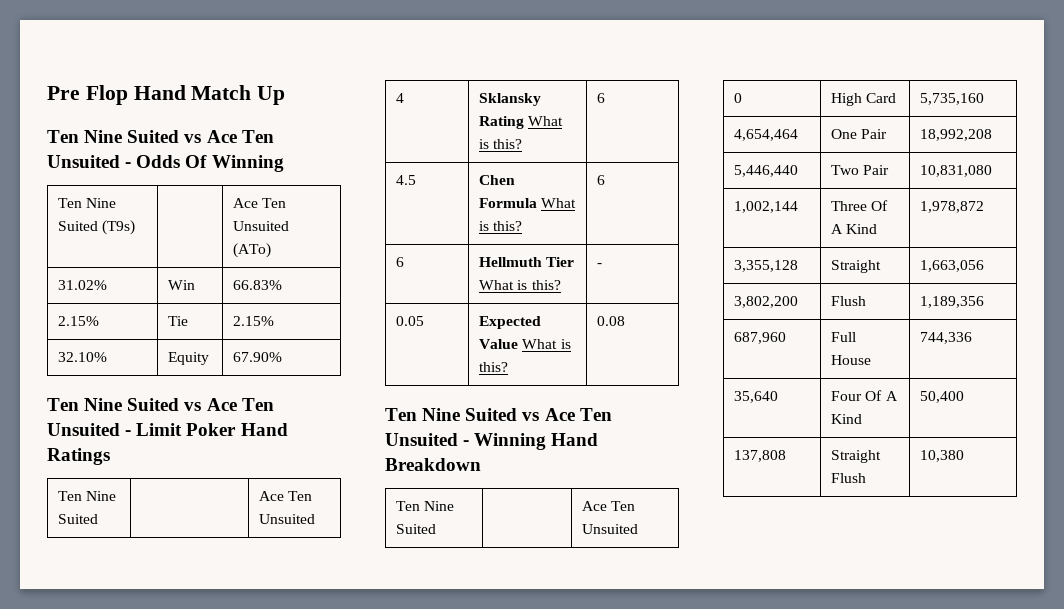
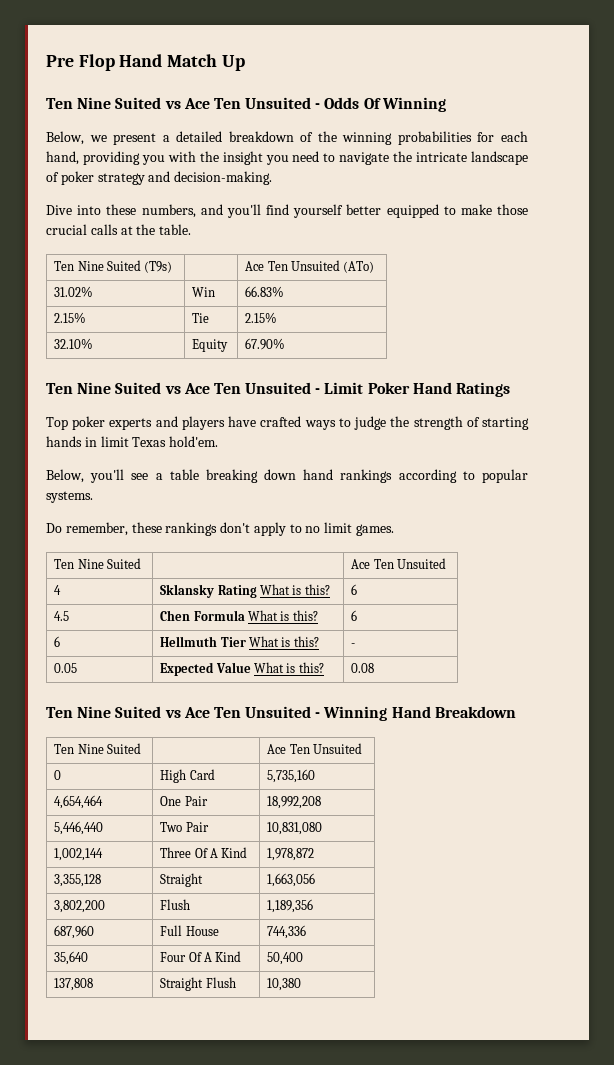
+ Below, we present a detailed breakdown of the winning probabilities for each hand, providing you with the insight you need to navigate the intricate landscape of poker strategy and decision-making.
+ Dive into these numbers, and you'll find yourself better equipped to make those crucial calls at the table.
+ Top poker experts and players have crafted ways to judge the strength of starting hands in limit Texas hold'em.
+ Below, you'll see a table breaking down hand rankings according to popular systems.
+ Do remember, these rankings don't apply to no limit games.

